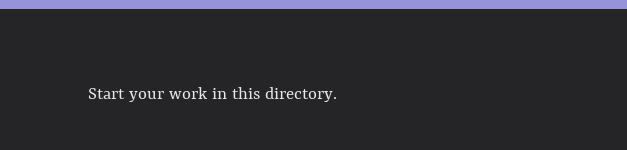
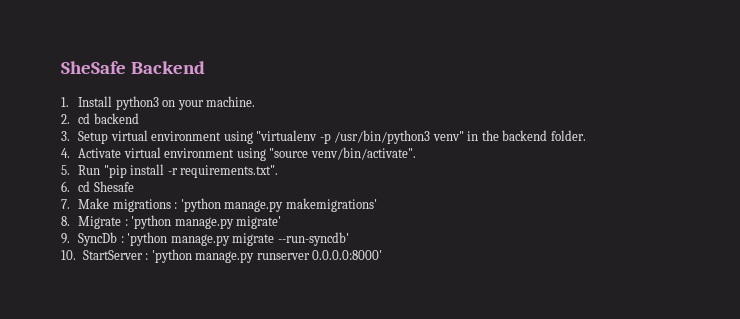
- Start your work in this directory.
+ SheSafe Backend
+ 1. Install python3 on your machine.
+ 2. cd backend
+ 3. Setup virtual environment using "virtualenv -p /usr/bin/python3 venv" in the backend folder.
+ 4. Activate virtual environment using "source venv/bin/activate".
+ 5. Run "pip install -r requirements.txt".
+ 6. cd Shesafe
+ 7. Make migrations : 'python manage.py makemigrations'
+ 8. Migrate : 'python manage.py migrate'
+ 9. SyncDb : 'python manage.py migrate --run-syncdb'
+ 10. StartServer : 'python manage.py runserver 0.0.0.0:8000'

